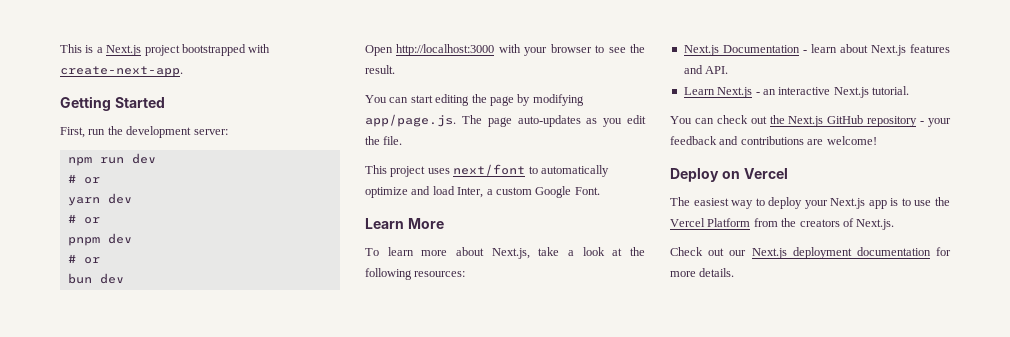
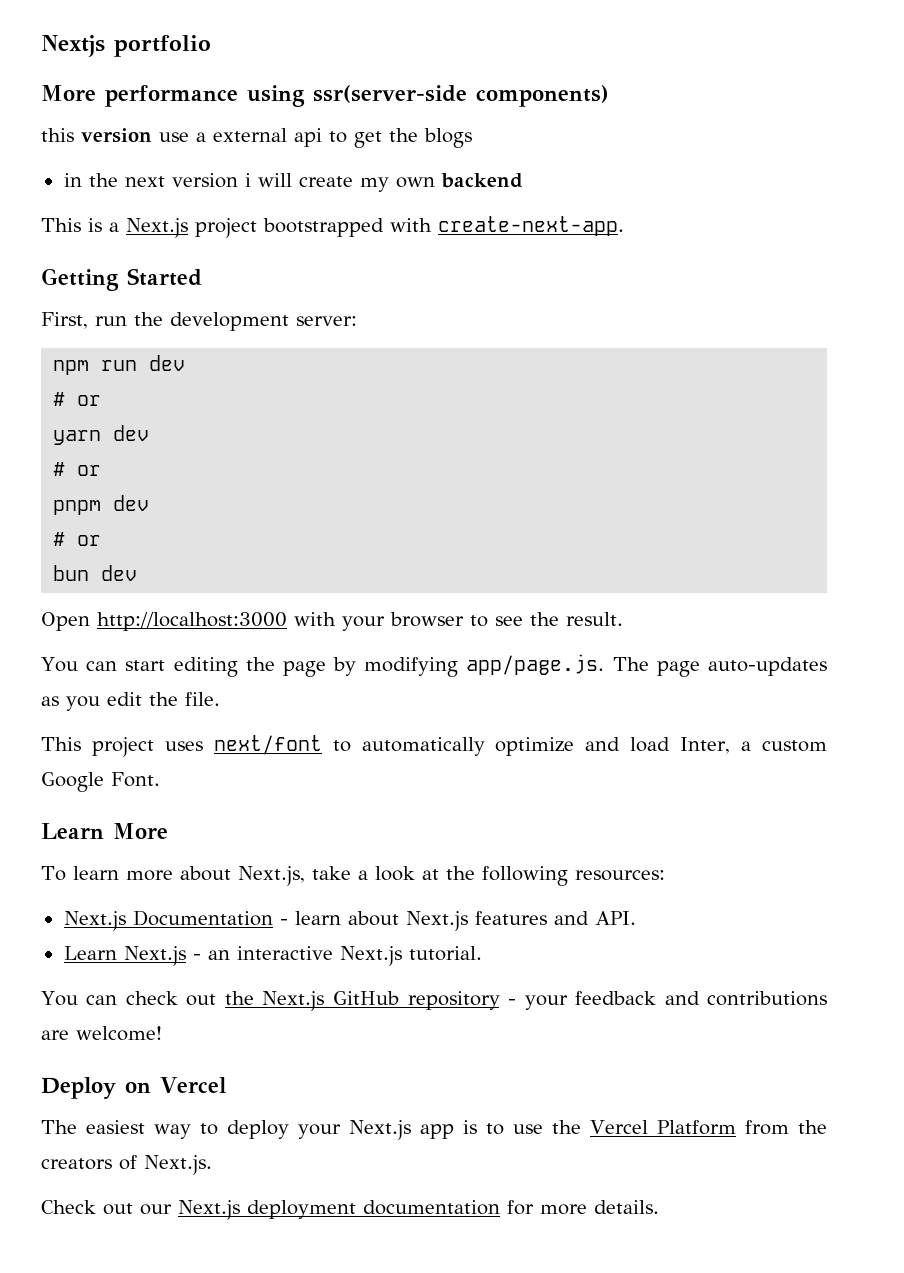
+ Nextjs portfolio
+ More performance using ssr(server-side components)
+ this version use a external api to get the blogs
+ in the next version i will create my own backend

